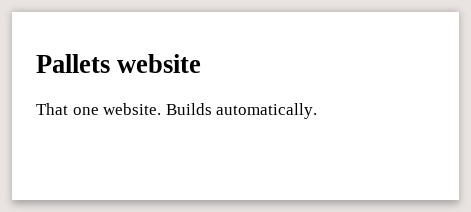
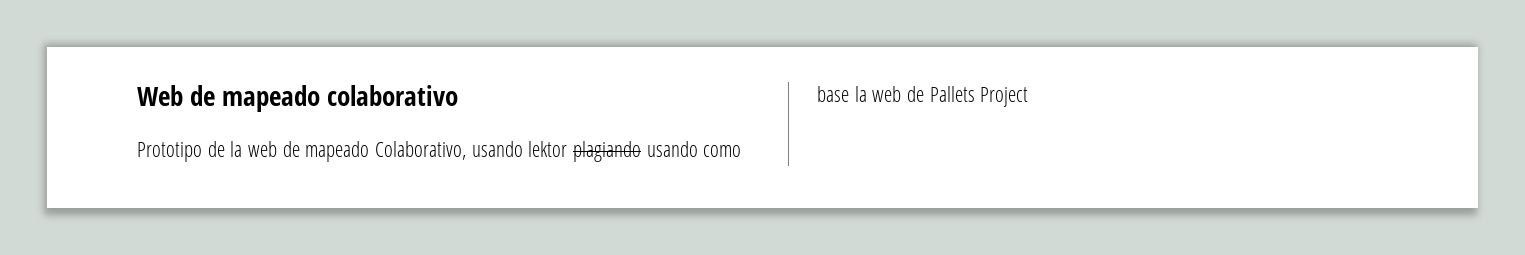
- Pallets website
- That one website. Builds automatically.
+ Web de mapeado colaborativo
+ Prototipo de la web de mapeado Colaborativo, usando lektor plagiando usando como base la web de Pallets Project

